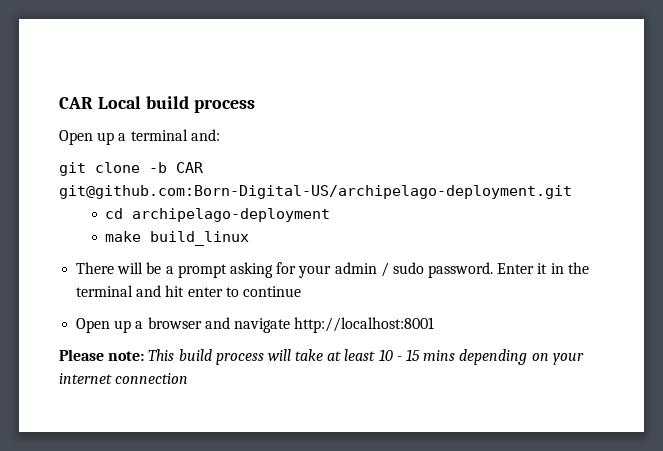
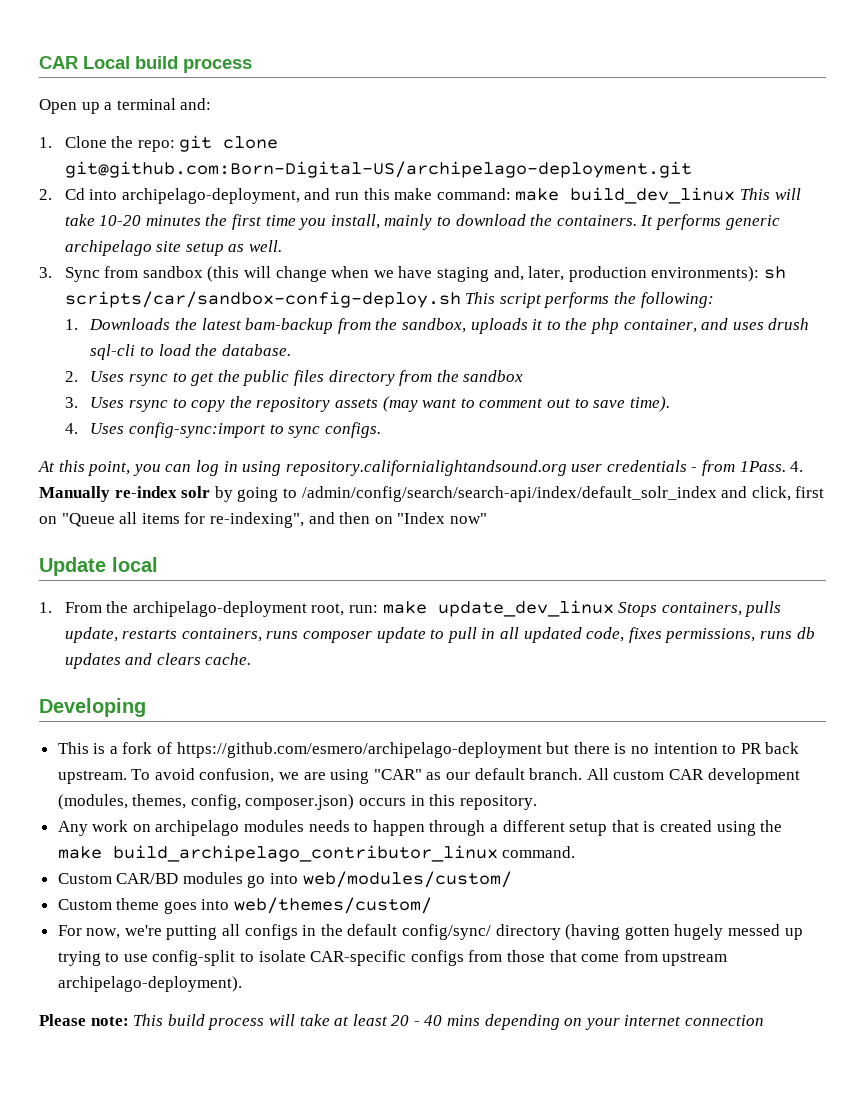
- git clone -b CAR git@github.com:Born-Digital-US/archipelago-deployment.git
- cd archipelago-deployment
- make build_linux
- There will be a prompt asking for your admin / sudo password. Enter it in the terminal and hit enter to continue
- Open up a browser and navigate http://localhost:8001
+ 1. Clone the repo: git clone git@github.com:Born-Digital-US/archipelago-deployment.git
+ 2. Cd into archipelago-deployment, and run this make command: make build_dev_linux This will take 10-20 minutes the first time you install, mainly to download the containers. It performs generic archipelago site setup as well.
+ 3. Sync from sandbox (this will change when we have staging and, later, production environments): sh scripts/car/sandbox-config-deploy.sh This script performs the following:
+ 1. Downloads the latest bam-backup from the sandbox, uploads it to the php container, and uses drush sql-cli to load the database.
+ 2. Uses rsync to get the public files directory from the sandbox
+ 3. Uses rsync to copy the repository assets (may want to comment out to save time).
+ 4. Uses config-sync:import to sync configs.
+ At this point, you can log in using repository.californialightandsound.org user credentials - from 1Pass. 4. Manually re-index solr by going to /admin/config/search/search-api/index/default_solr_index and click, first on "Queue all items for re-indexing", and then on "Index now"
+ Update local
+ 1. From the archipelago-deployment root, run: make update_dev_linux Stops containers, pulls update, restarts containers, runs composer update to pull in all updated code, fixes permissions, runs db updates and clears cache.
+ Developing
+ This is a fork of https://github.com/esmero/archipelago-deployment but there is no intention to PR back upstream. To avoid confusion, we are using "CAR" as our default branch. All custom CAR development (modules, themes, config, composer.json) occurs in this repository.
+ Any work on archipelago modules needs to happen through a different setup that is created using the make build_archipelago_contributor_linux command.
+ Custom CAR/BD modules go into web/modules/custom/
+ Custom theme goes into web/themes/custom/
+ For now, we're putting all configs in the default config/sync/ directory (having gotten hugely messed up trying to use config-split to isolate CAR-specific configs from those that come from upstream archipelago-deployment).
- Please note: This build process will take at least 10 - 15 mins depending on your internet connection
+ Please note: This build process will take at least 20 - 40 mins depending on your internet connection

